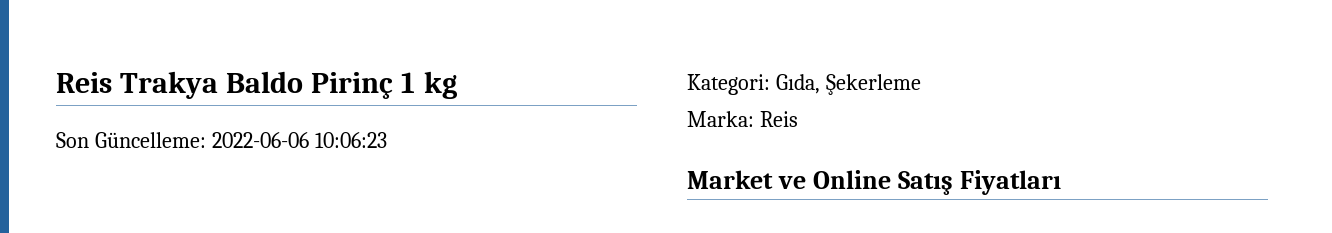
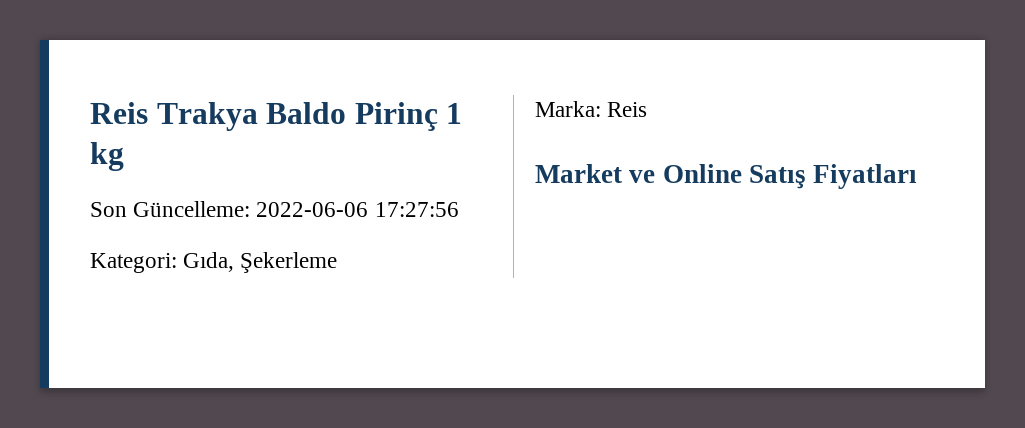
- Son Güncelleme: 2022-06-06 10:06:23
+ Son Güncelleme: 2022-06-06 17:27:56

